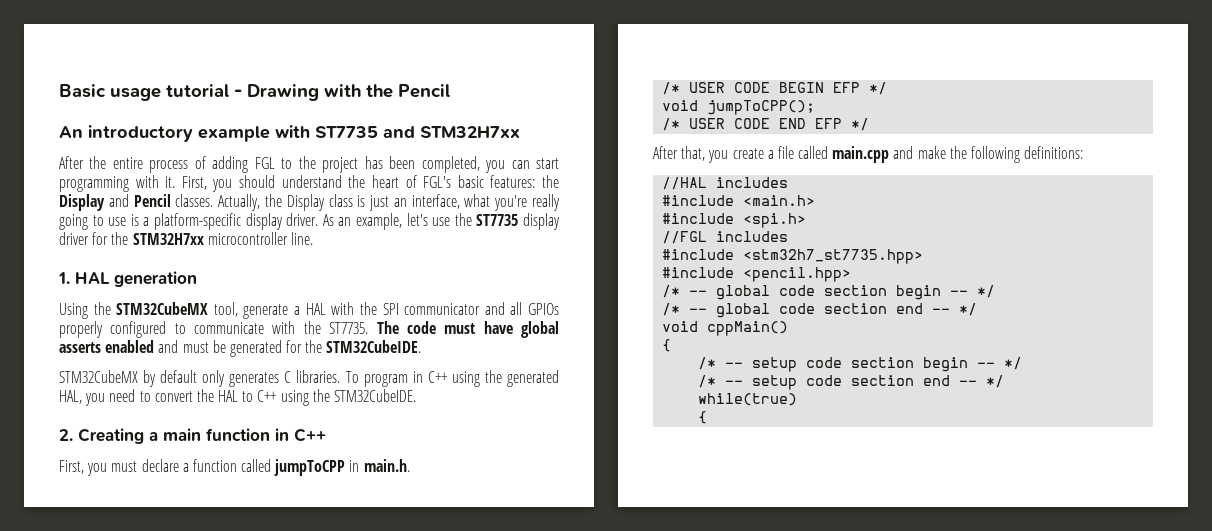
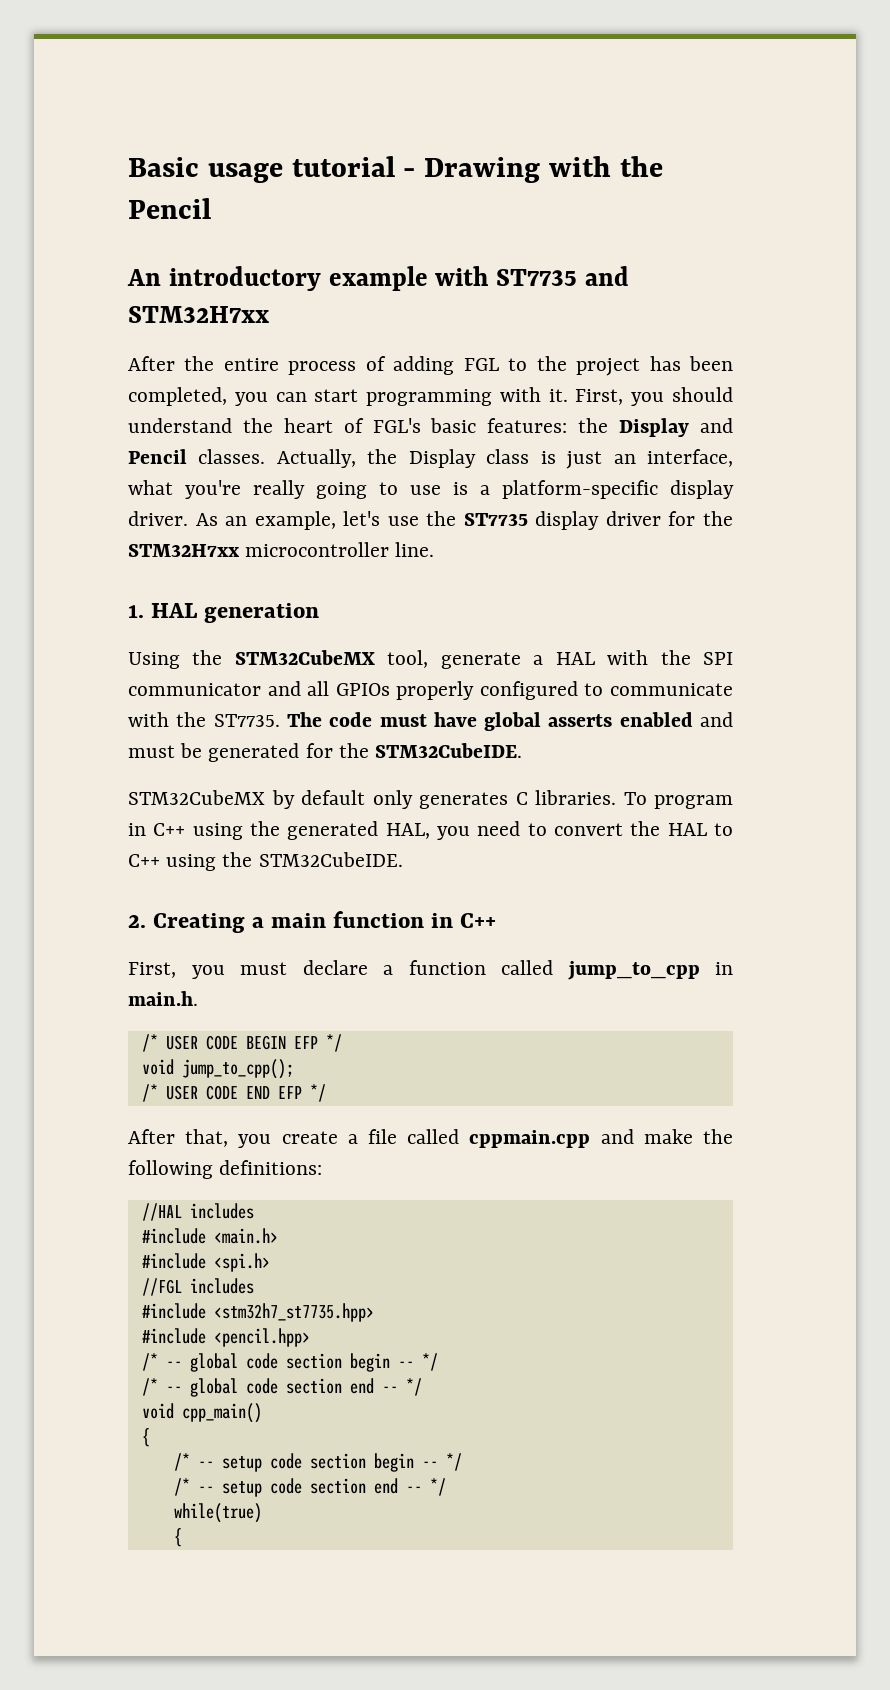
- First, you must declare a function called jumpToCPP in main.h.
+ First, you must declare a function called jump_to_cpp in main.h.
- void jumpToCPP();
+ void jump_to_cpp();
- After that, you create a file called main.cpp and make the following definitions:
+ After that, you create a file called cppmain.cpp and make the following definitions:
- void cppMain()
+ void cpp_main()

